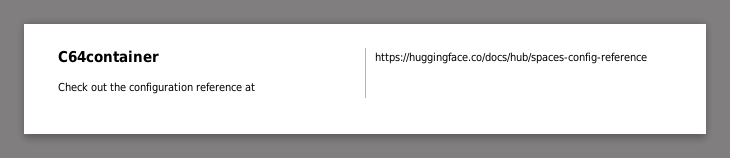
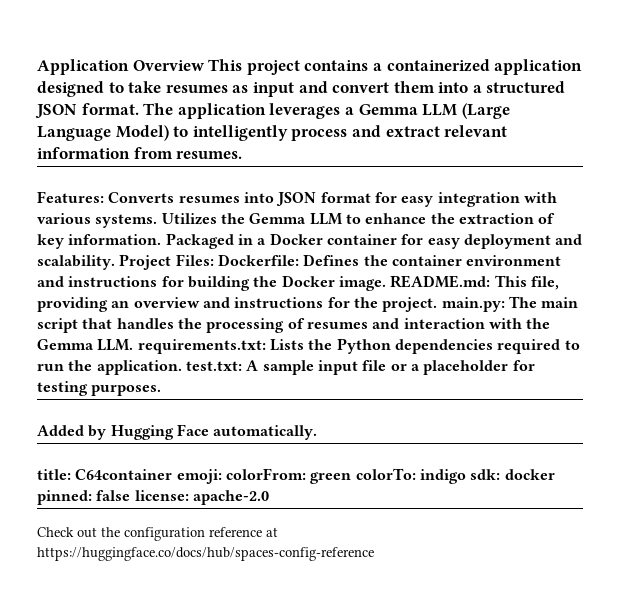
- C64container
+ Application Overview This project contains a containerized application designed to take resumes as input and convert them into a structured JSON format. The application leverages a Gemma LLM (Large Language Model) to intelligently process and extract relevant information from resumes.
+ Features: Converts resumes into JSON format for easy integration with various systems. Utilizes the Gemma LLM to enhance the extraction of key information. Packaged in a Docker container for easy deployment and scalability. Project Files: Dockerfile: Defines the container environment and instructions for building the Docker image. README.md: This file, providing an overview and instructions for the project. main.py: The main script that handles the processing of resumes and interaction with the Gemma LLM. requirements.txt: Lists the Python dependencies required to run the application. test.txt: A sample input file or a placeholder for testing purposes.
+ Added by Hugging Face automatically.
+ title: C64container emoji: colorFrom: green colorTo: indigo sdk: docker pinned: false license: apache-2.0

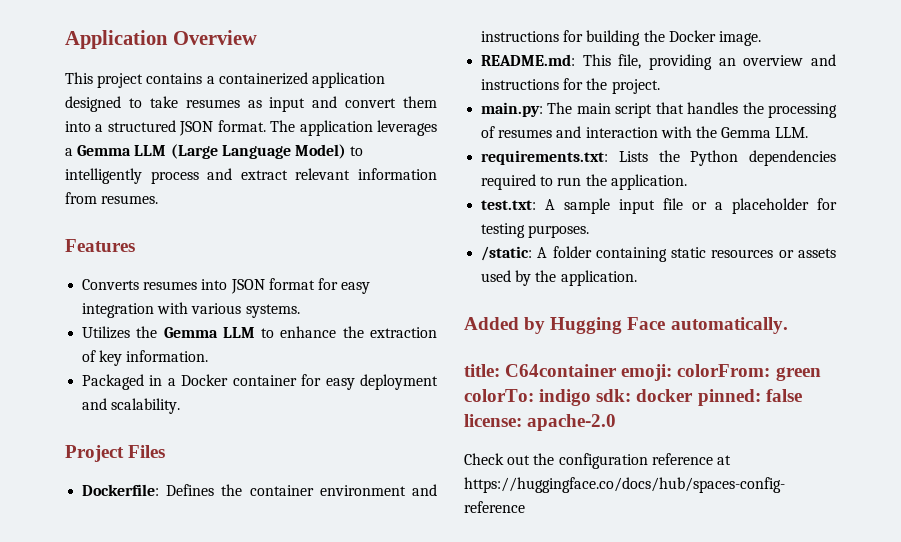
- Application Overview This project contains a containerized application designed to take resumes as input and convert them into a structured JSON format.
+ Application Overview
+ This project contains a containerized application designed to take resumes as input and convert them into a structured JSON format.
- Features: Converts resumes into JSON format for easy integration with various systems. Utilizes the Gemma LLM to enhance the extraction of key information. Packaged in a Docker container for easy deployment and scalability. Project Files: Dockerfile:
+ Features
+ Converts resumes into JSON format for easy integration with various systems.
+ Utilizes the Gemma LLM to enhance the extraction of key information.
+ Packaged in a Docker container for easy deployment and scalability.
+ Project Files
+ Dockerfile:
- Defines the container environment and instructions for building the Docker image. README.md:
+ Defines the container environment and instructions for building the Docker image.
+ README.md:
- This file, providing an overview and instructions for the project. main.py:
+ This file, providing an overview and instructions for the project.
+ main.py:
- The main script that handles the processing of resumes and interaction with the Gemma LLM. requirements.txt:
+ The main script that handles the processing of resumes and interaction with the Gemma LLM.
+ requirements.txt:
- Lists the Python dependencies required to run the application. test.txt:
+ Lists the Python dependencies required to run the application.
+ test.txt:
+ /static: A folder containing static resources or assets used by the application.

